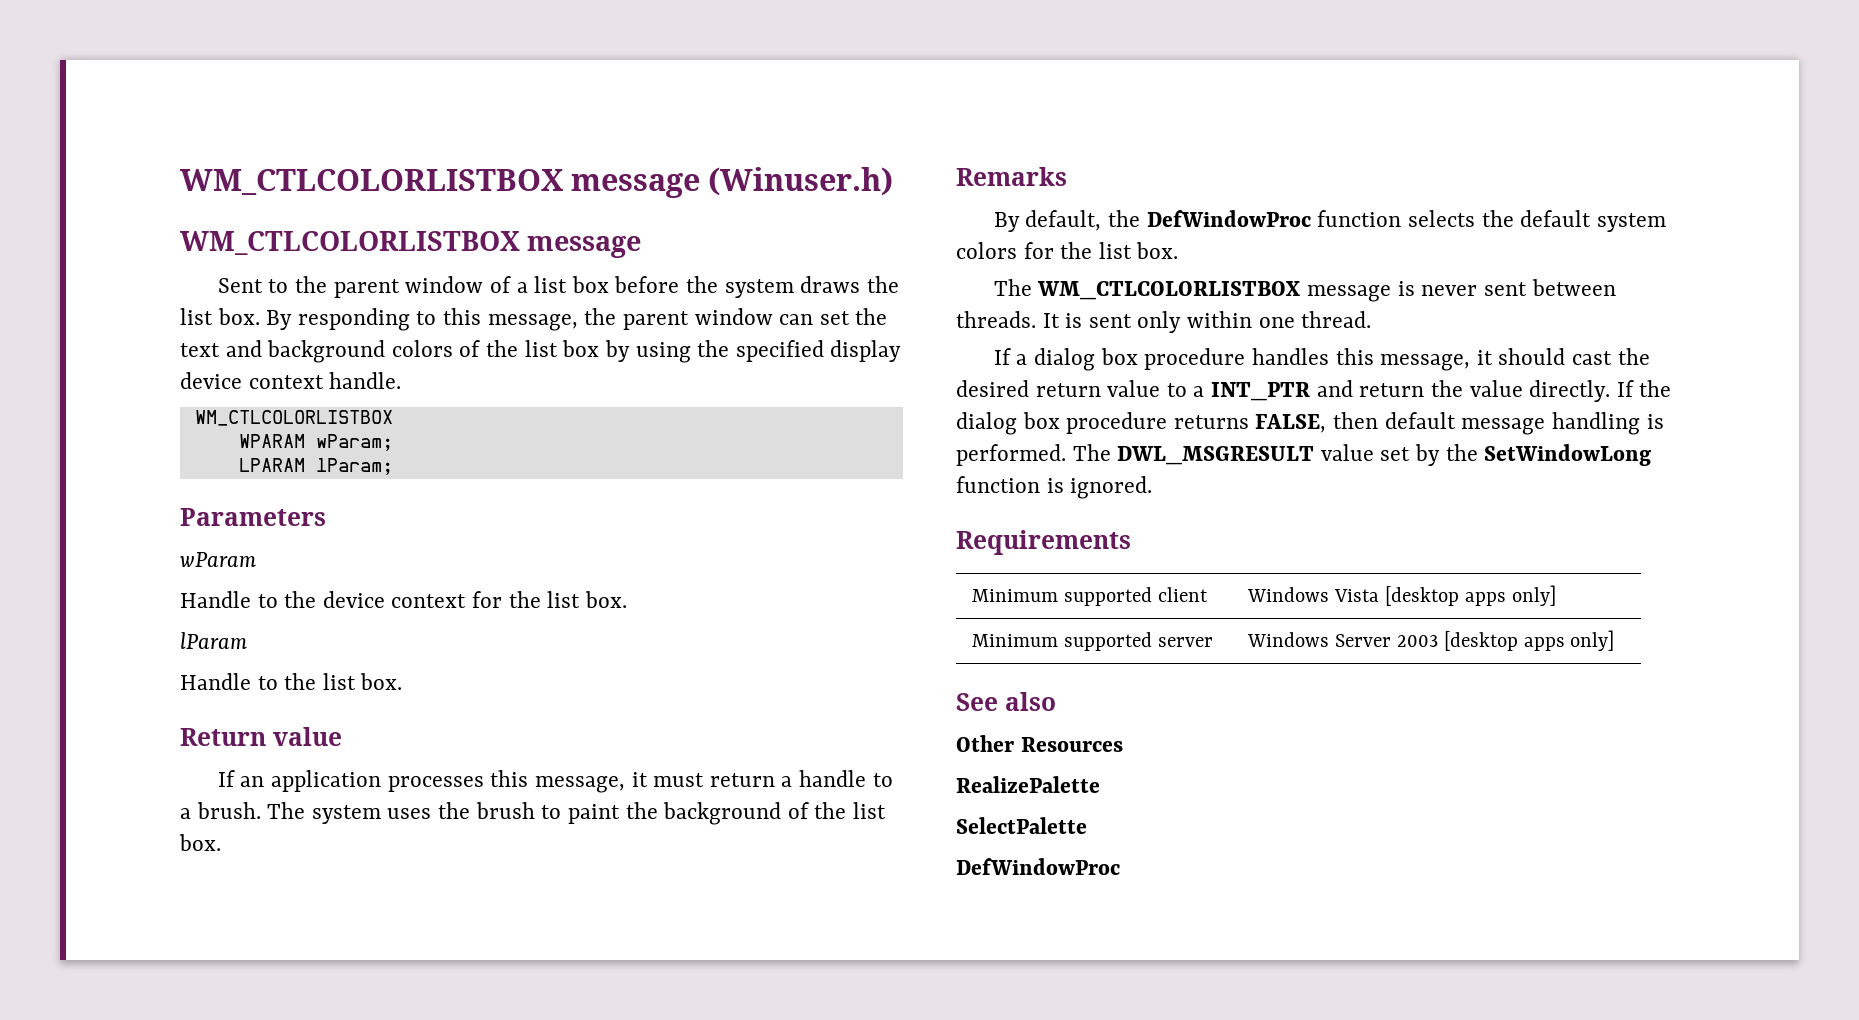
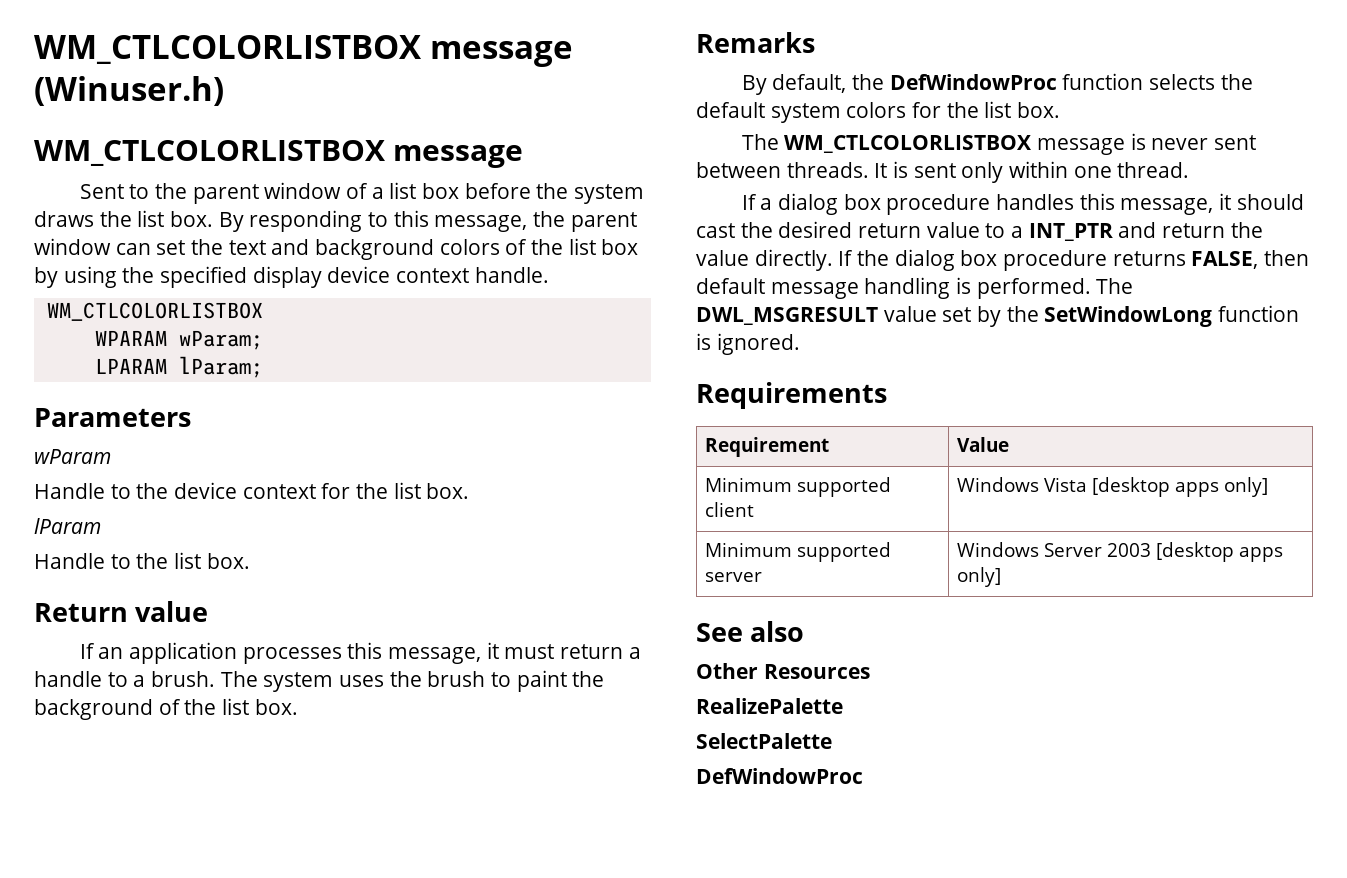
+ Requirement | Value

